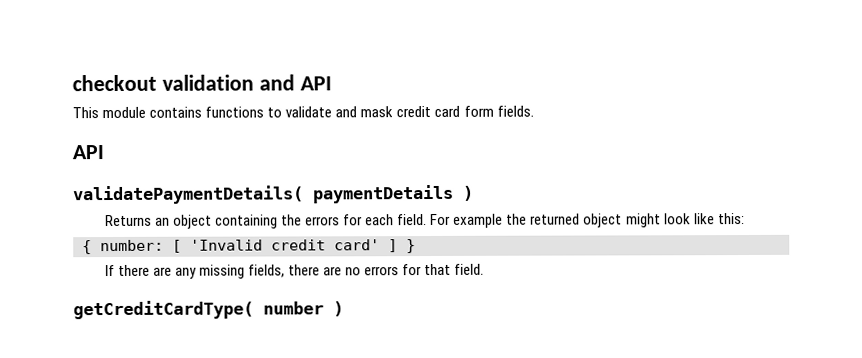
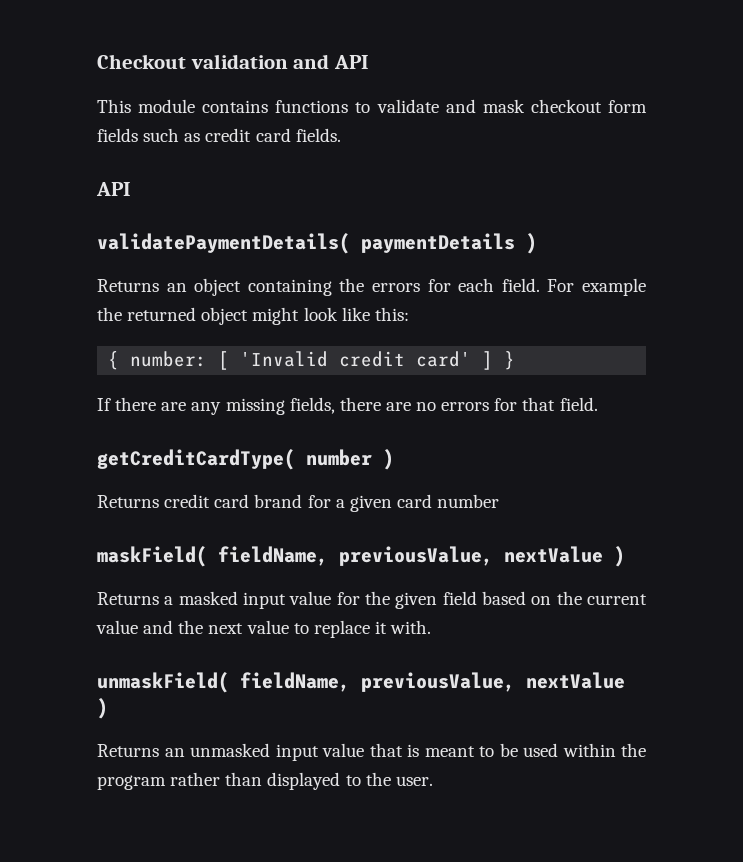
- checkout validation and API
+ Checkout validation and API
- This module contains functions to validate and mask credit card form fields.
+ This module contains functions to validate and mask checkout form fields such as credit card fields.
+ Returns credit card brand for a given card number
+ maskField( fieldName, previousValue, nextValue )
+ Returns a masked input value for the given field based on the current value and the next value to replace it with.
+ unmaskField( fieldName, previousValue, nextValue )
+ Returns an unmasked input value that is meant to be used within the program rather than displayed to the user.

